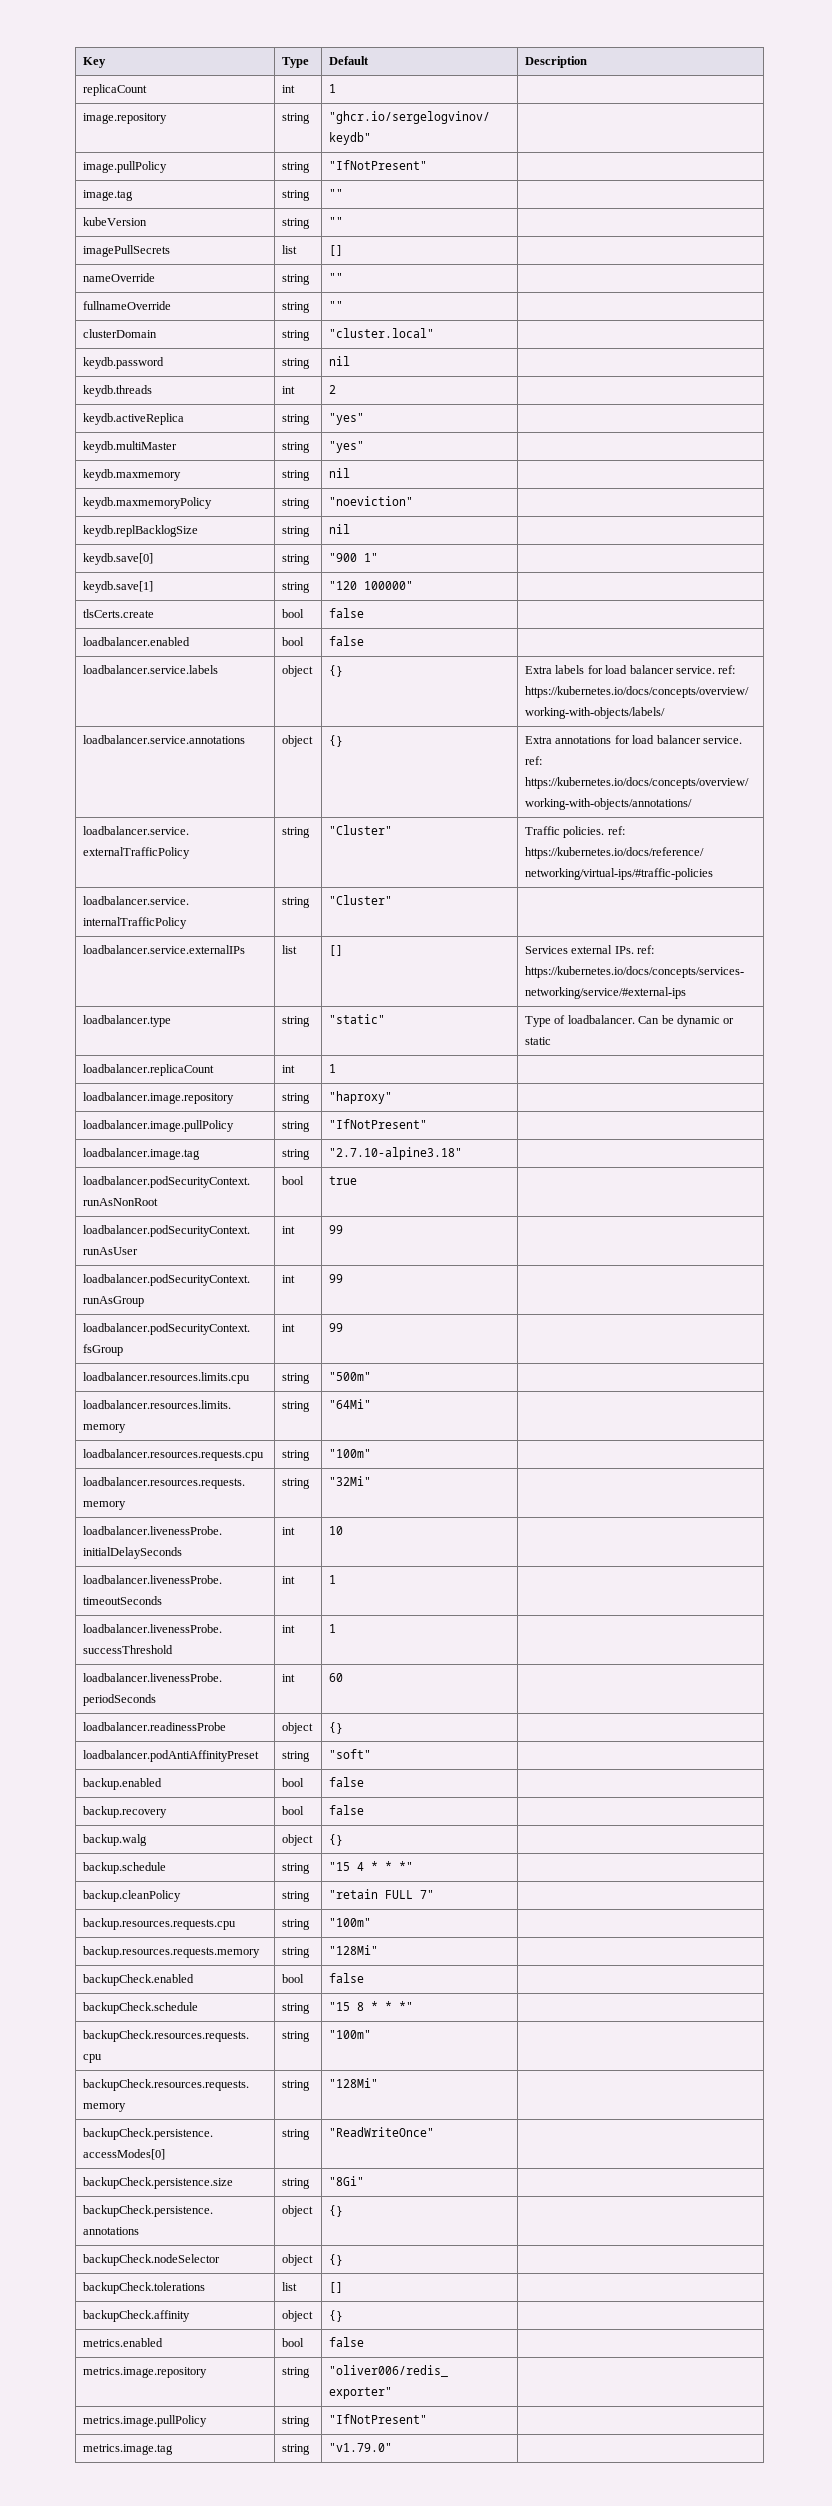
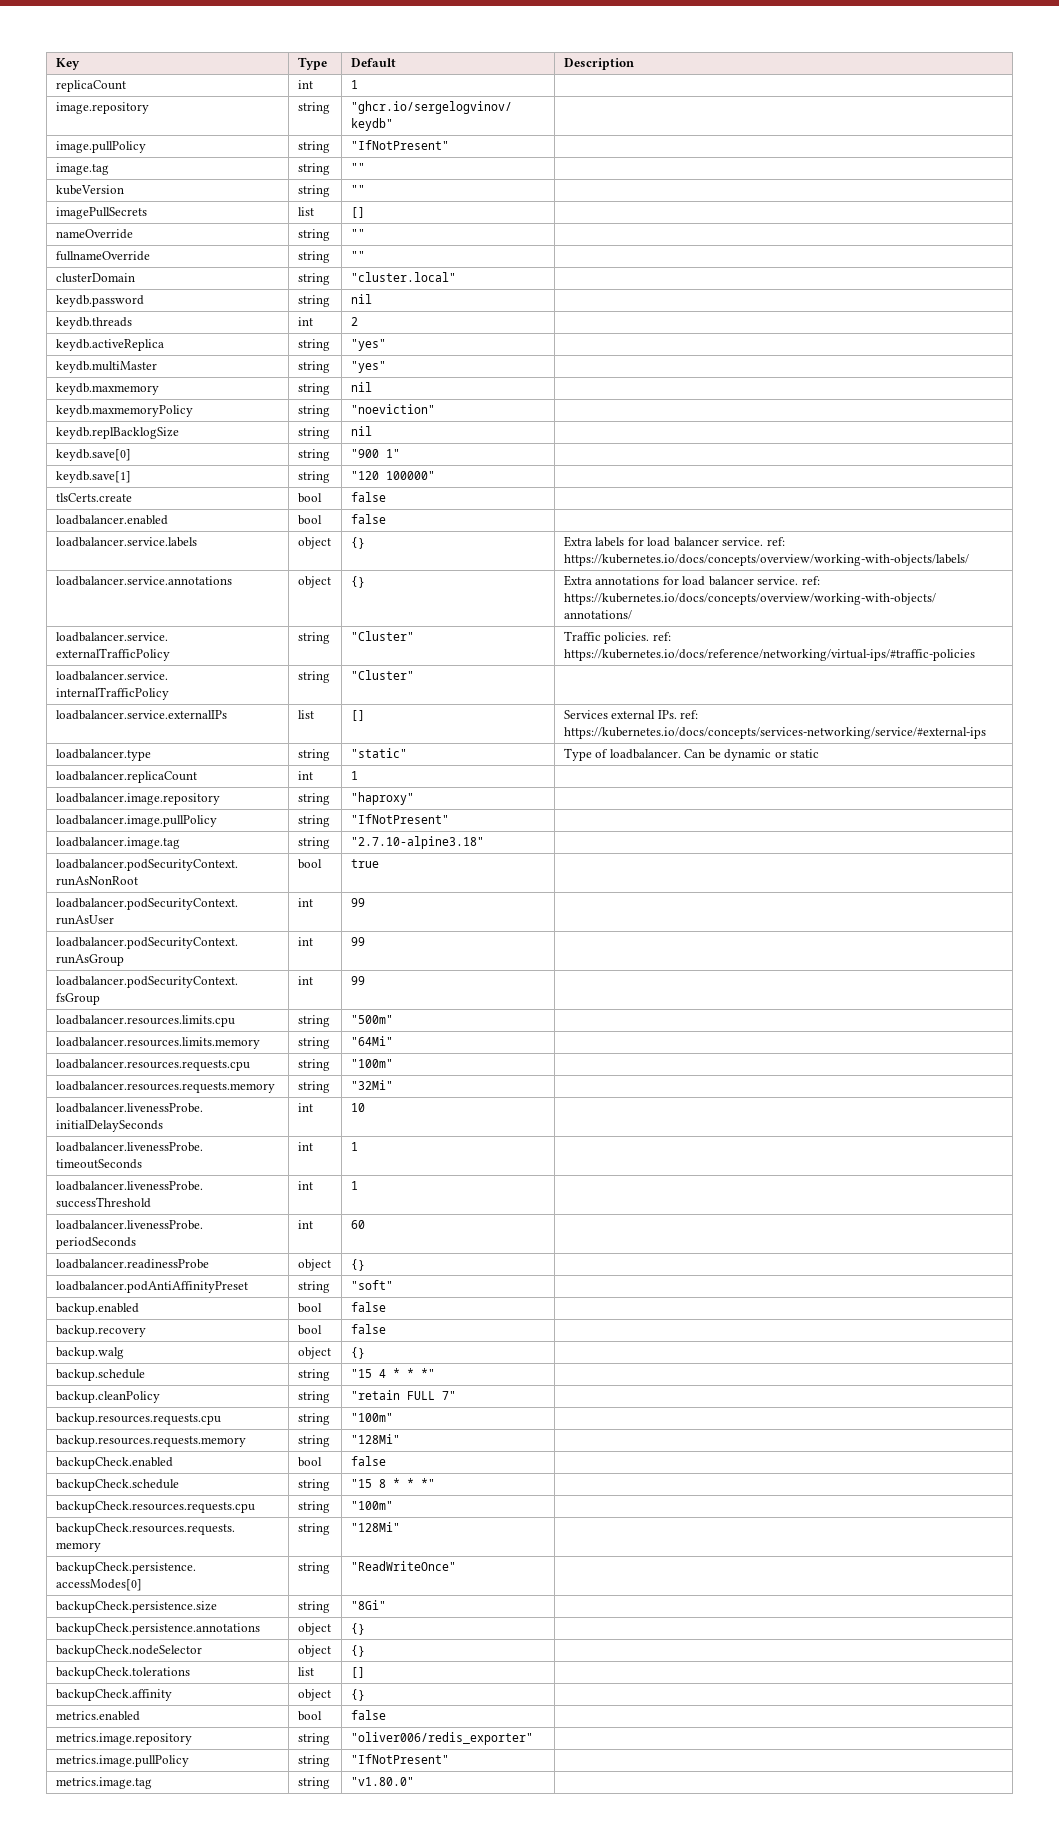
- metrics.image.tag | string | "v1.79.0" |
+ metrics.image.tag | string | "v1.80.0" |

